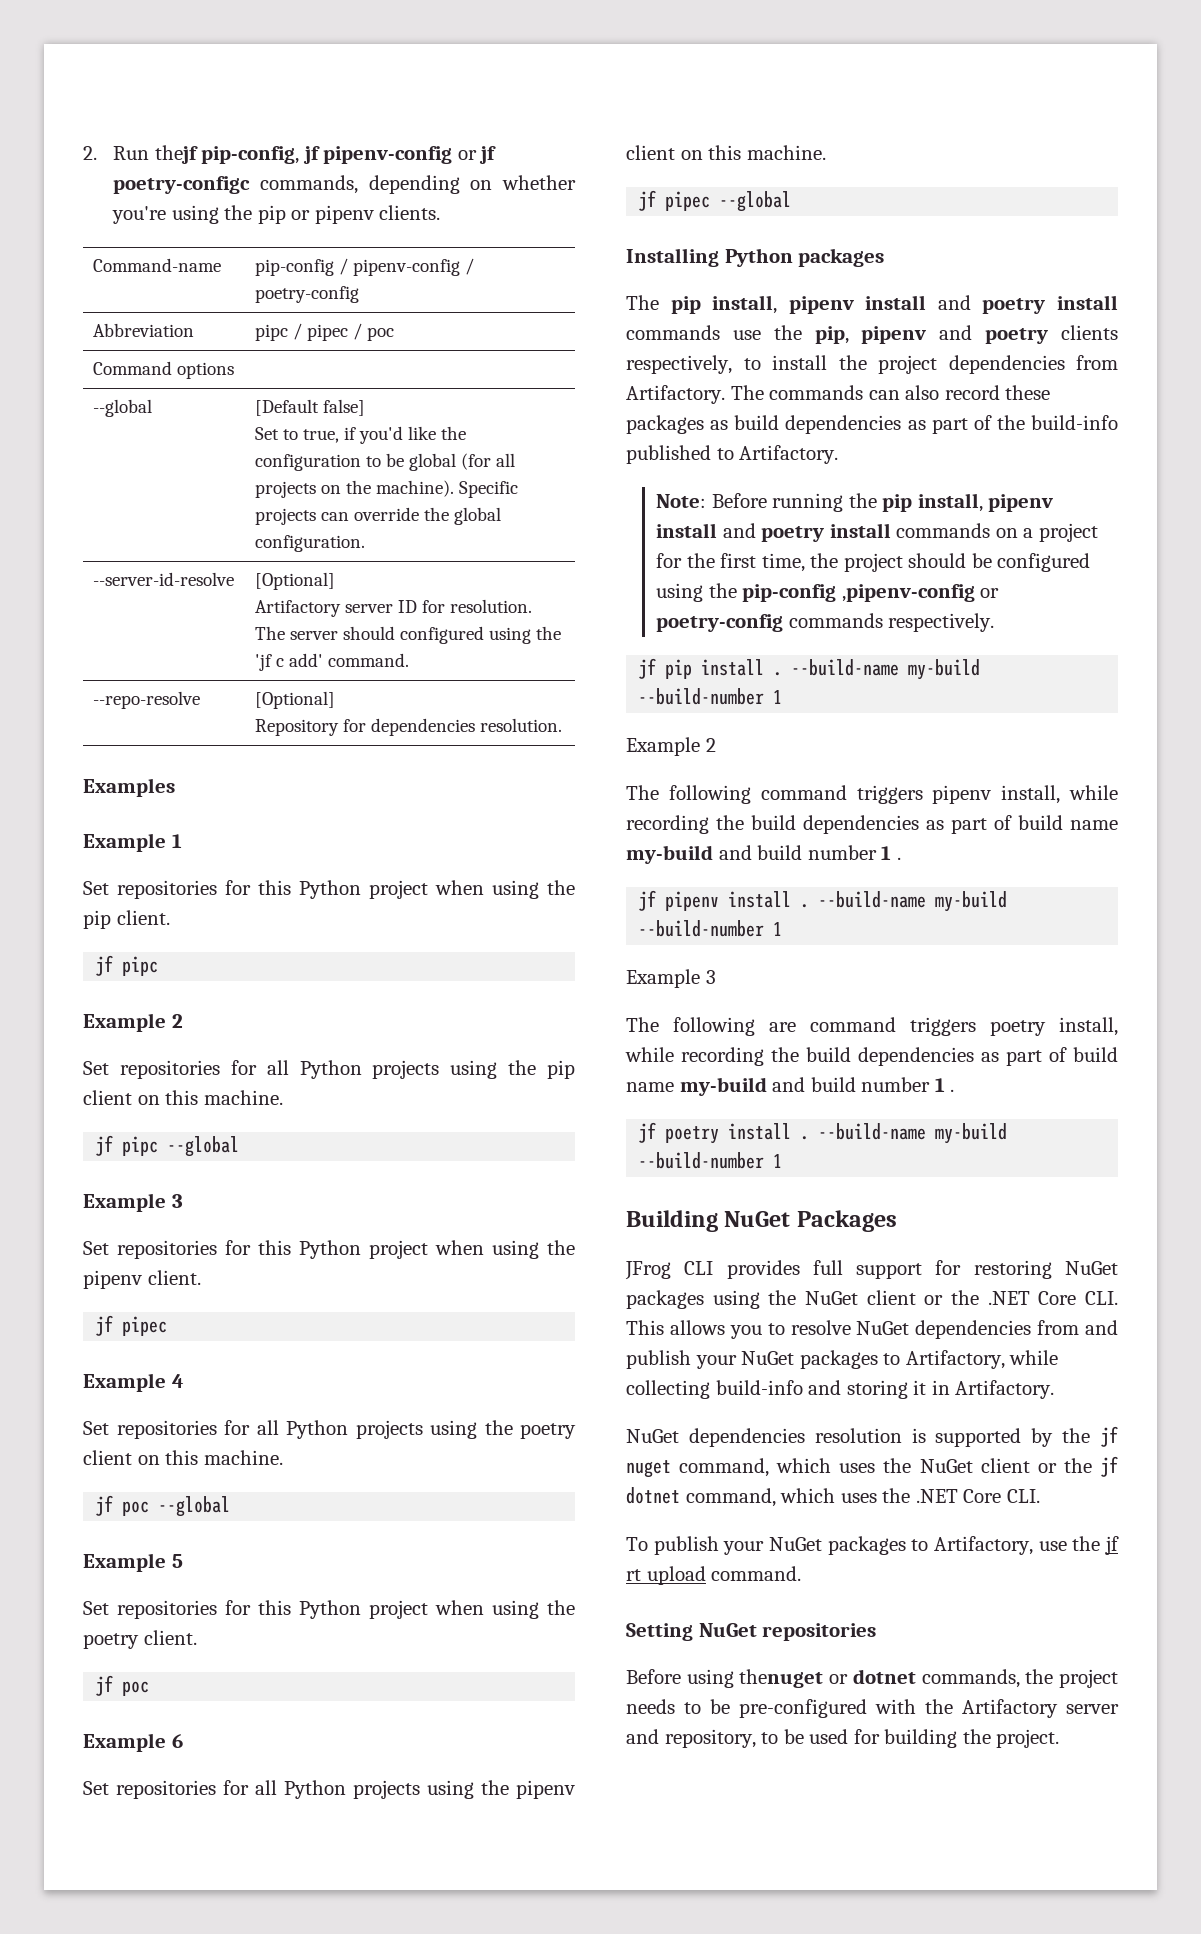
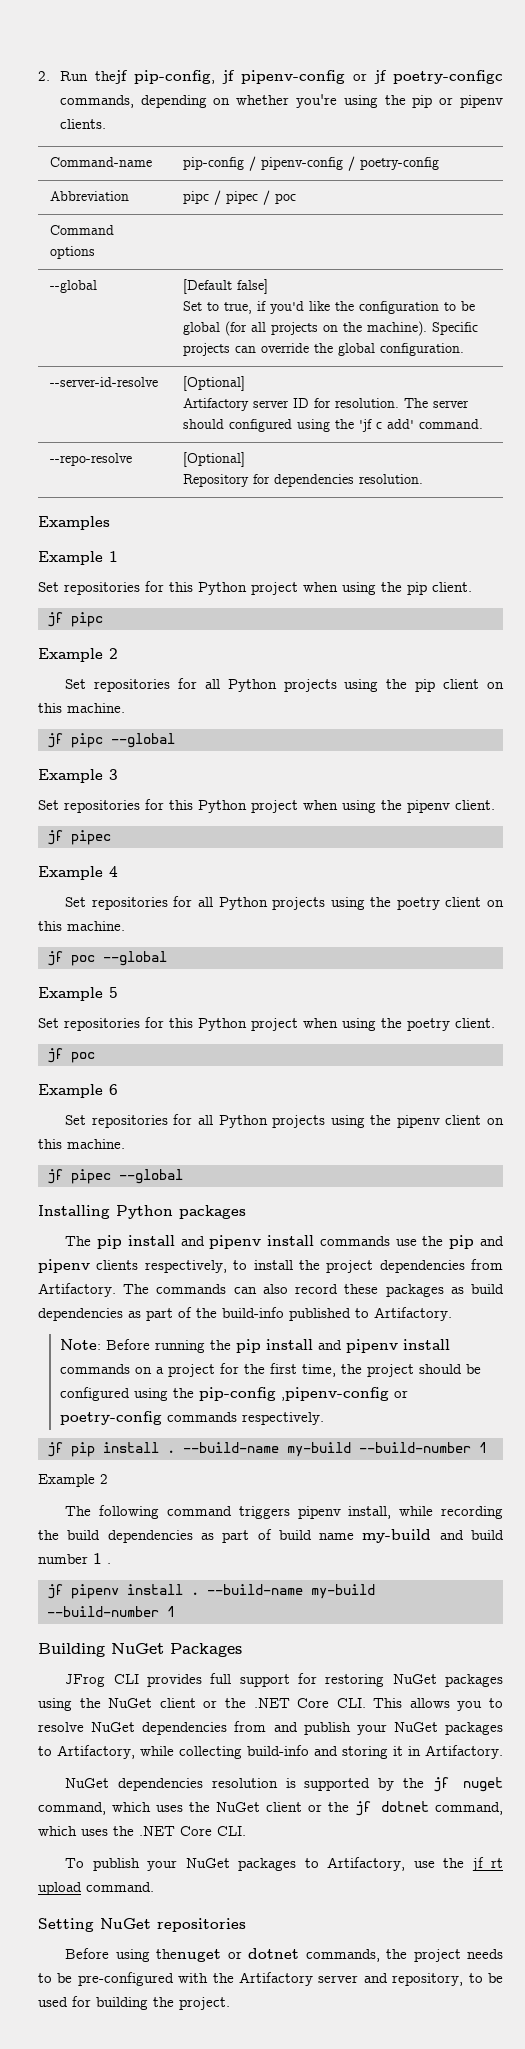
- The pip install, pipenv install and poetry install commands use the pip, pipenv and poetry clients respectively, to install the project dependencies from Artifactory.
+ The pip install and pipenv install commands use the pip and pipenv clients respectively, to install the project dependencies from Artifactory.
- Note: Before running the pip install, pipenv install and poetry install commands on a project for the first time, the project should be configured using the pip-config ,pipenv-config or poetry-config commands respectively.
+ Note: Before running the pip install and pipenv install commands on a project for the first time, the project should be configured using the pip-config ,pipenv-config or poetry-config commands respectively.
  jf pipenv install . --build-name my-build --build-number 1
- Example 3
- The following are command triggers poetry install, while recording the build dependencies as part of build name my-build and build number 1 .
- jf poetry install . --build-name my-build --build-number 1

